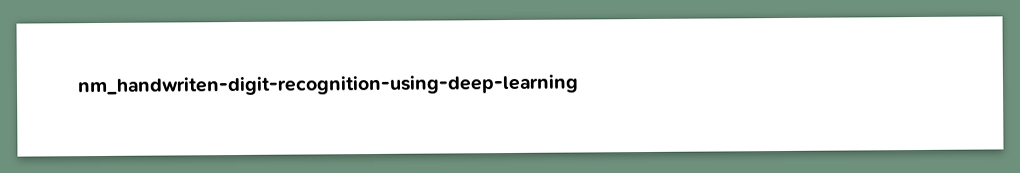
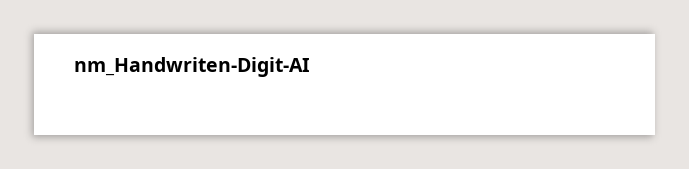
- nm_handwriten-digit-recognition-using-deep-learning
+ nm_Handwriten-Digit-AI

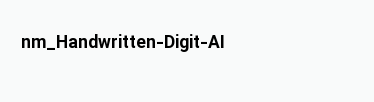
- nm_Handwriten-Digit-AI
+ nm_Handwritten-Digit-AI

